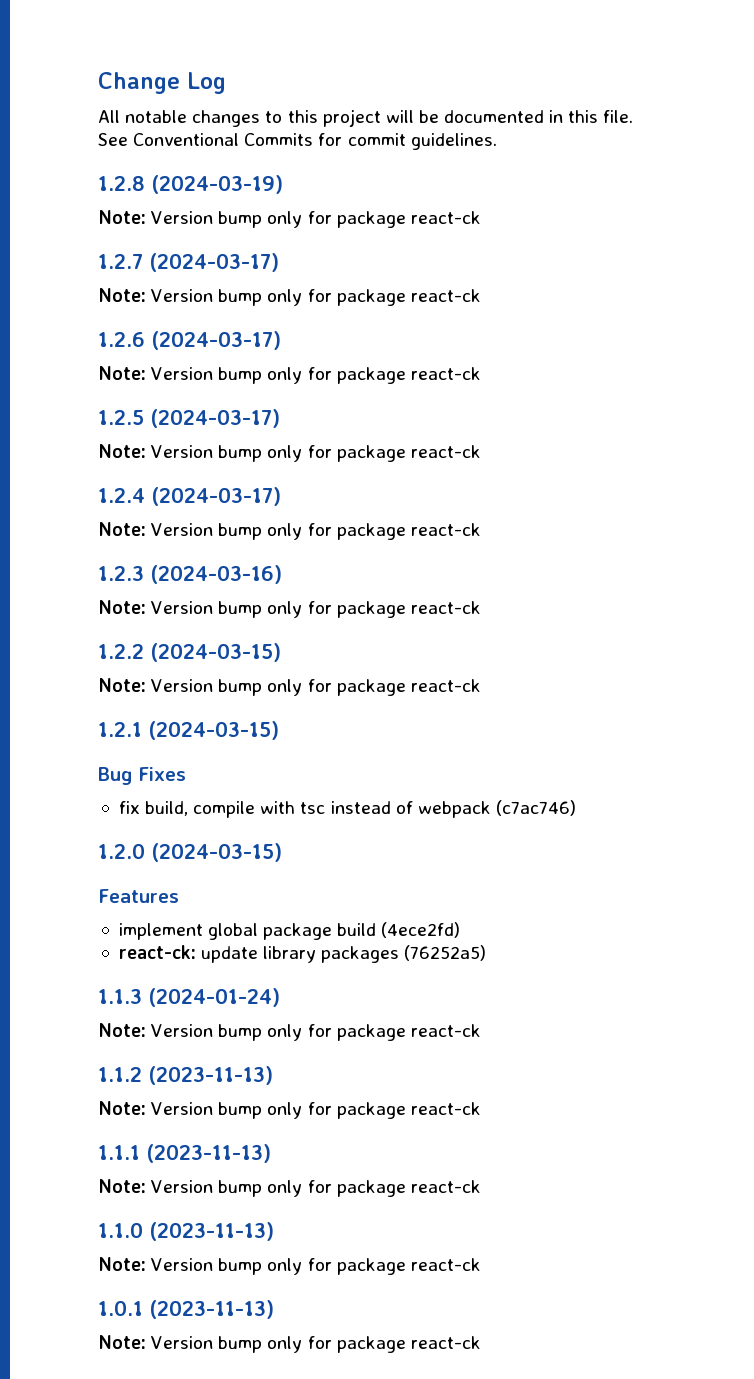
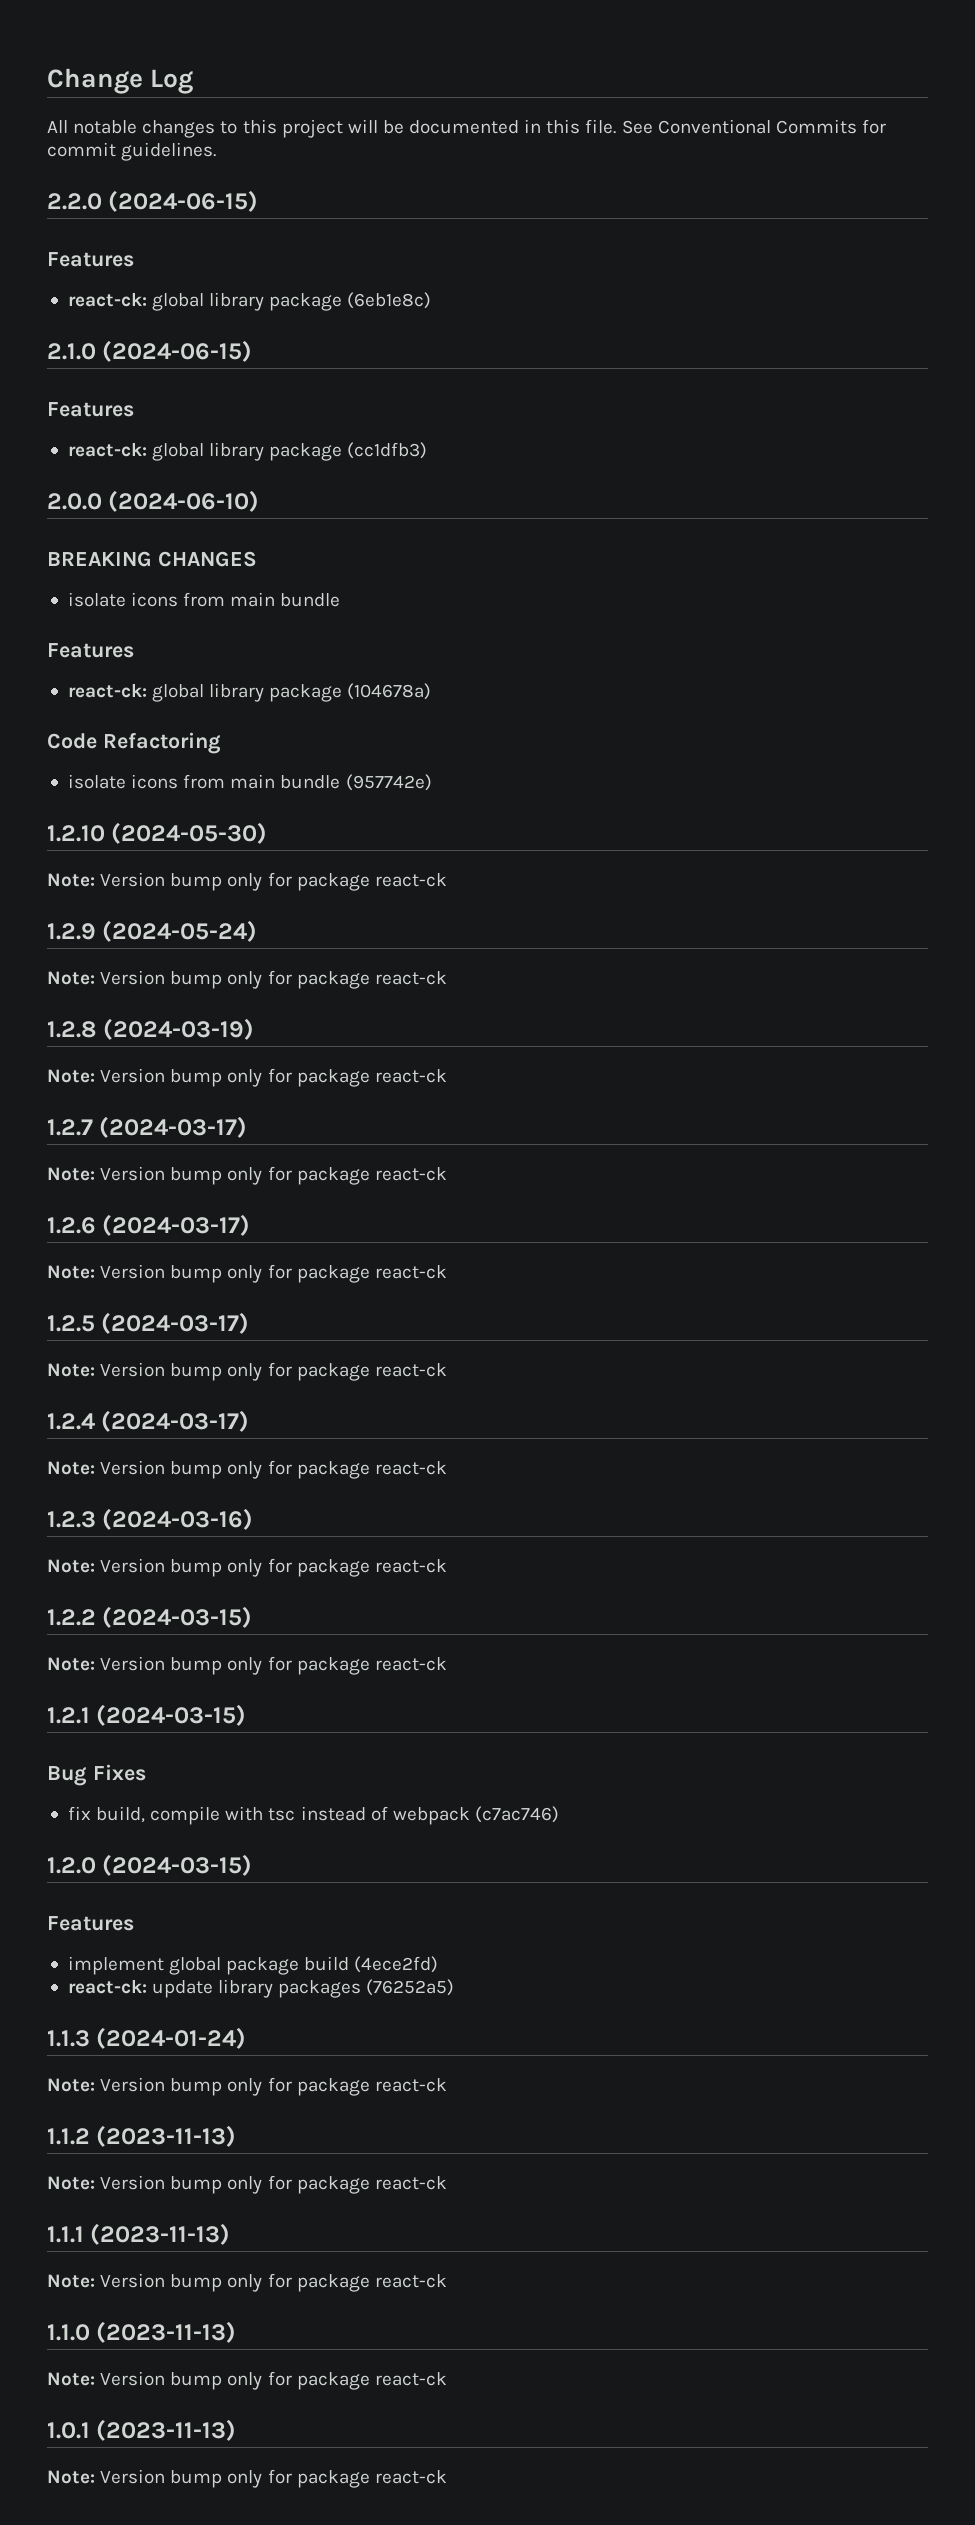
+ 2.2.0 (2024-06-15)
+ Features
+ react-ck: global library package (6eb1e8c)
+ 2.1.0 (2024-06-15)
+ Features
+ react-ck: global library package (cc1dfb3)
+ 2.0.0 (2024-06-10)
+ BREAKING CHANGES
+ isolate icons from main bundle
+ Features
+ react-ck: global library package (104678a)
+ Code Refactoring
+ isolate icons from main bundle (957742e)
+ 1.2.10 (2024-05-30)
+ Note: Version bump only for package react-ck
+ 1.2.9 (2024-05-24)
+ Note: Version bump only for package react-ck

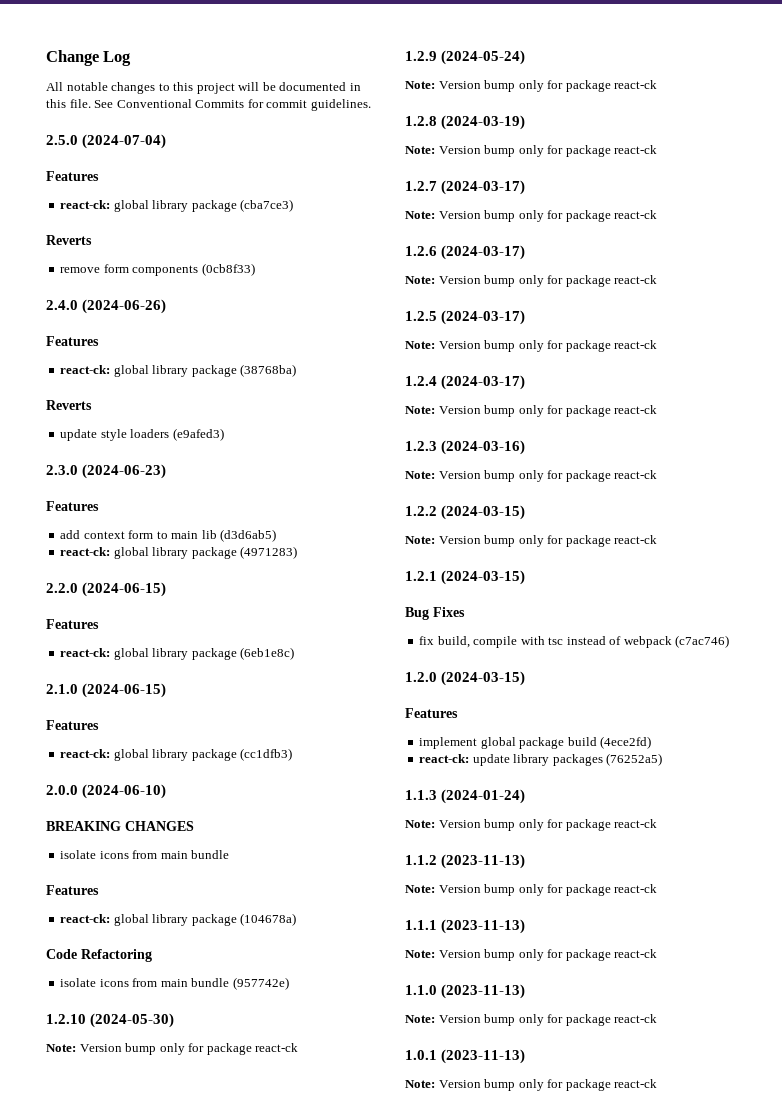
+ 2.5.0 (2024-07-04)
+ Features
+ react-ck: global library package (cba7ce3)
+ Reverts
+ remove form components (0cb8f33)
+ 2.4.0 (2024-06-26)
+ Features
+ react-ck: global library package (38768ba)
+ Reverts
+ update style loaders (e9afed3)
+ 2.3.0 (2024-06-23)
+ Features
+ add context form to main lib (d3d6ab5)
+ react-ck: global library package (4971283)

